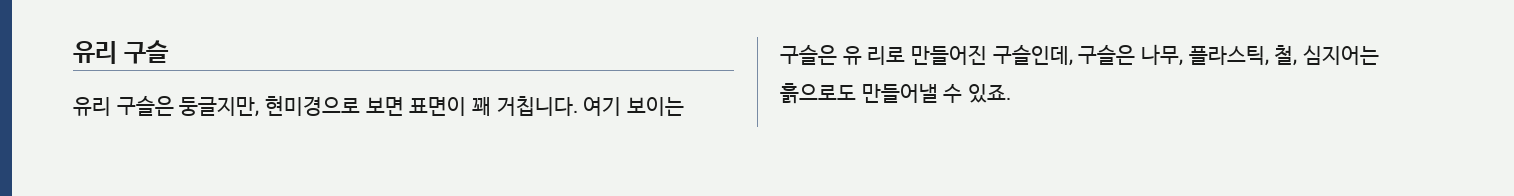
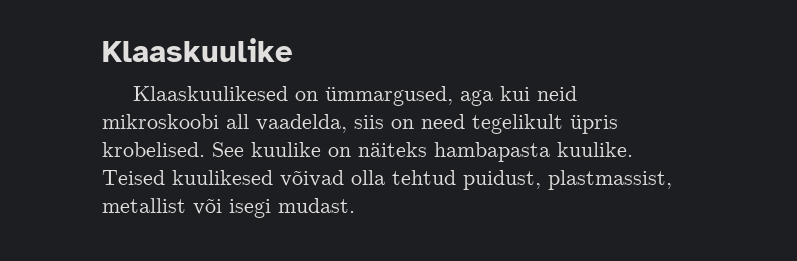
- 유리 구슬
- 유리 구슬은 둥글지만, 현미경으로 보면 표면이 꽤 거칩니다. 여기 보이는 구슬은 유 리로 만들어진 구슬인데, 구슬은 나무, 플라스틱, 철, 심지어는 흙으로도 만들어낼 수 있죠.
+ Klaaskuulike
+ Klaaskuulikesed on ümmargused, aga kui neid mikroskoobi all vaadelda, siis on need tegelikult üpris krobelised. See kuulike on näiteks hambapasta kuulike. Teised kuulikesed võivad olla tehtud puidust, plastmassist, metallist või isegi mudast.

